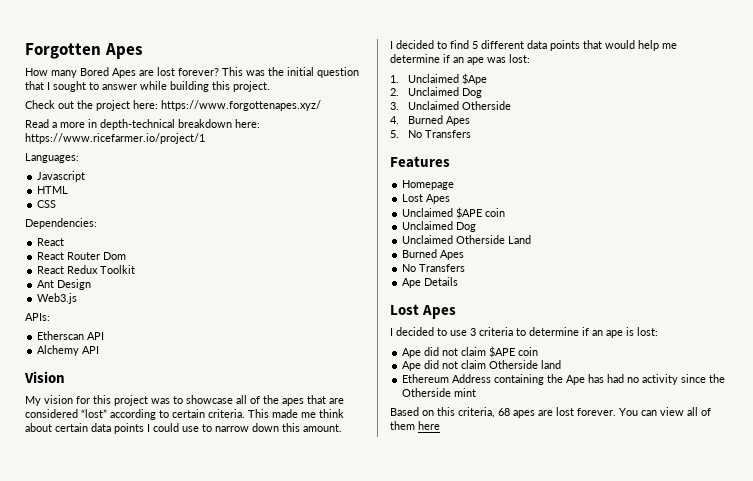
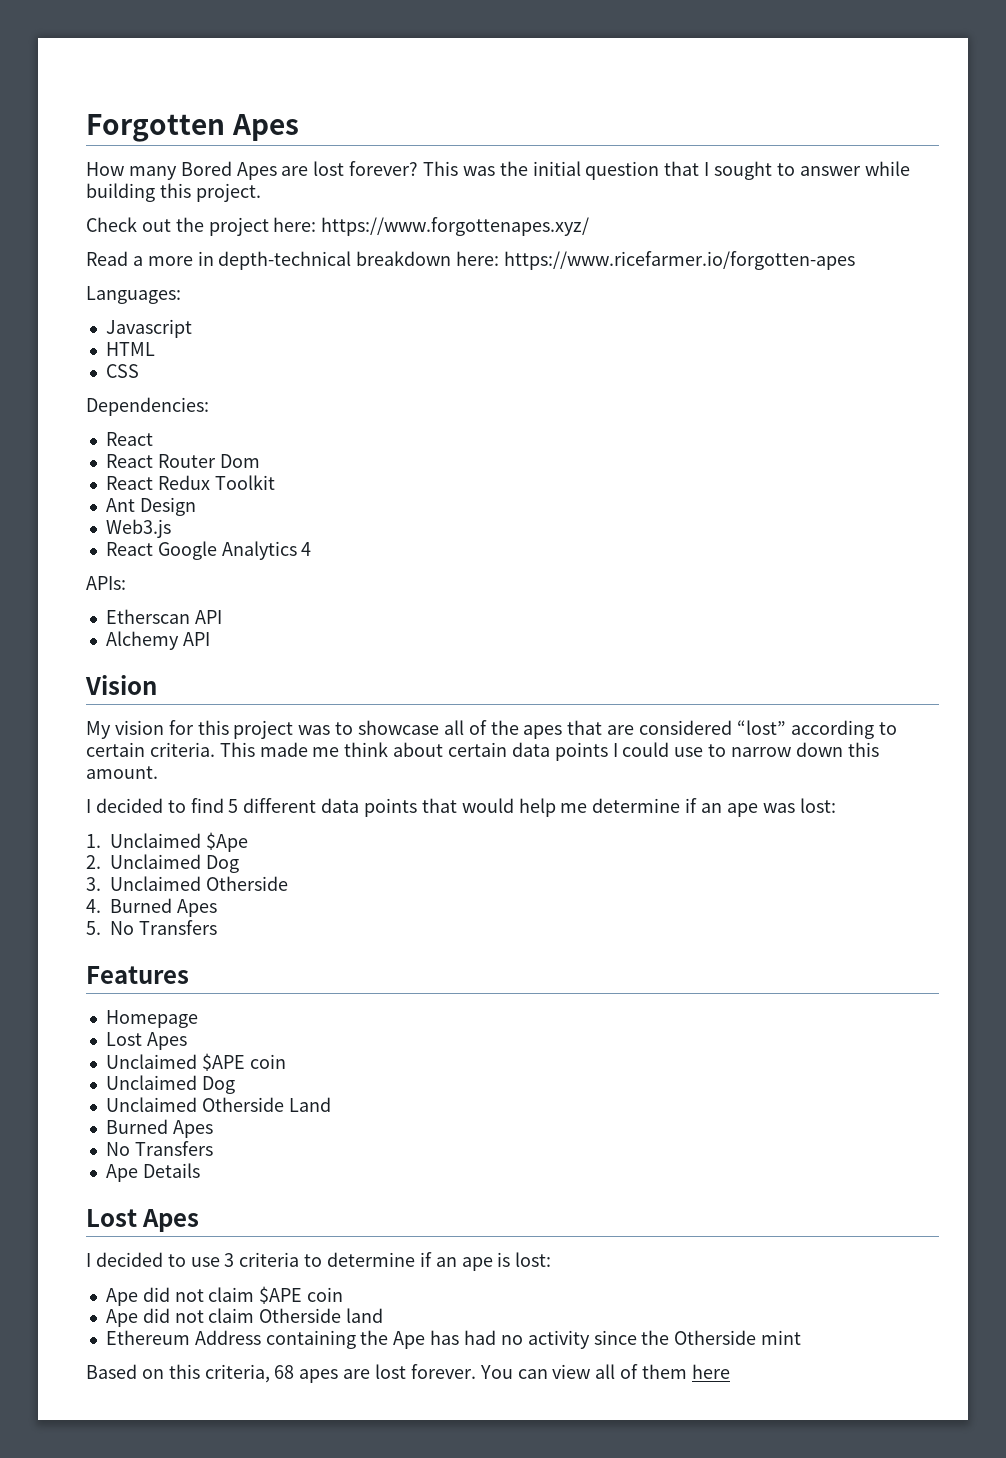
- Read a more in depth-technical breakdown here: https://www.ricefarmer.io/project/1
+ Read a more in depth-technical breakdown here: https://www.ricefarmer.io/forgotten-apes
+ React Google Analytics 4

